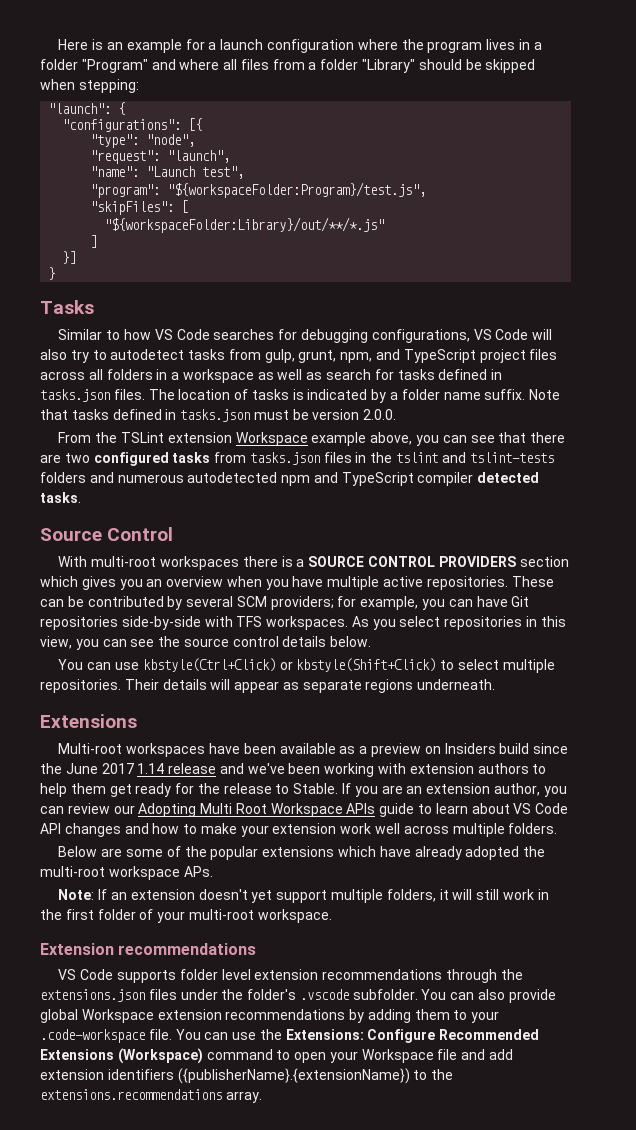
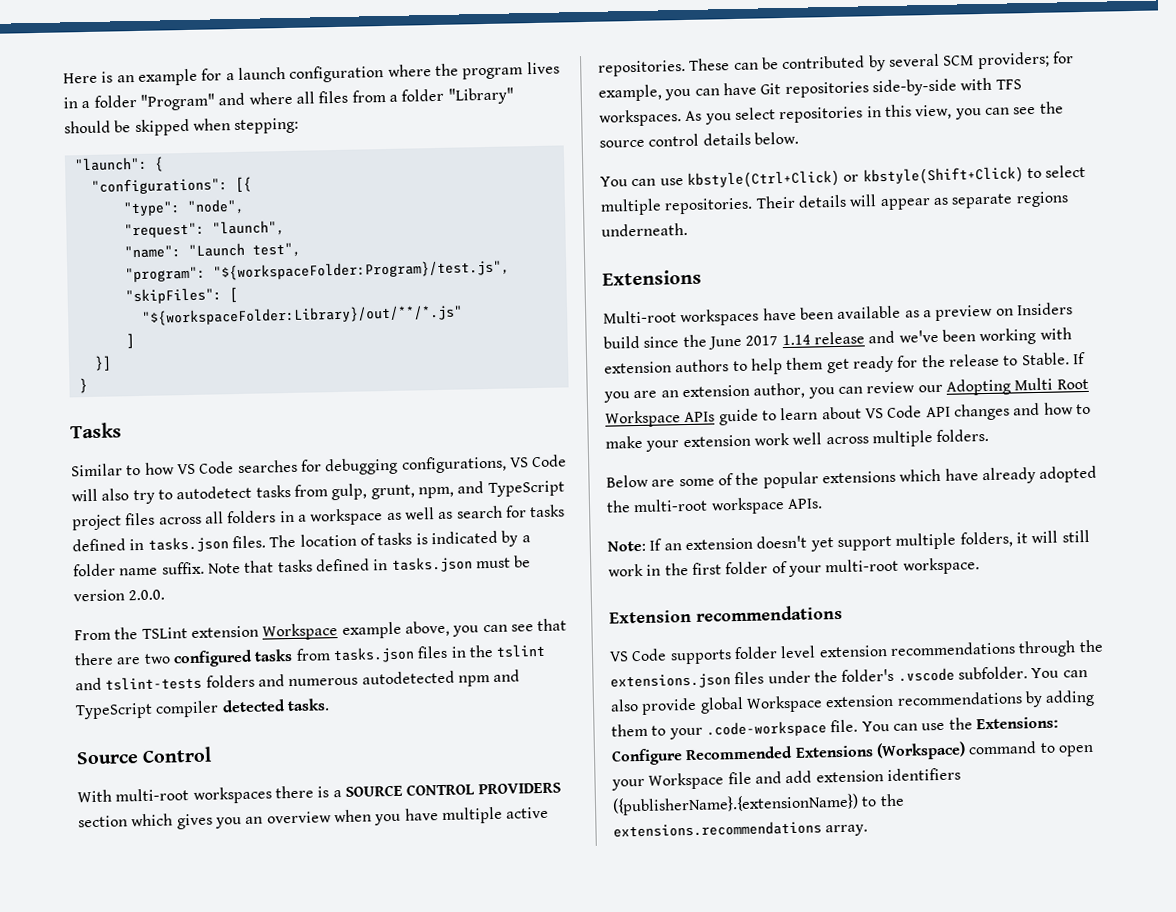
- Below are some of the popular extensions which have already adopted the multi-root workspace APs.
+ Below are some of the popular extensions which have already adopted the multi-root workspace APIs.

